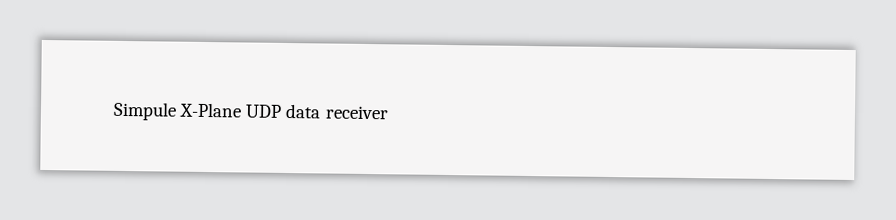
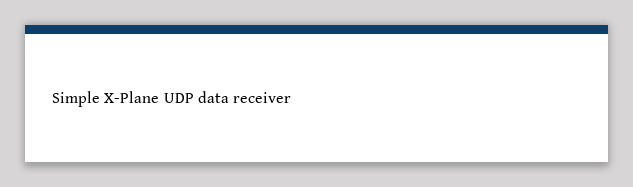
- Simpule X-Plane UDP data receiver
+ Simple X-Plane UDP data receiver

